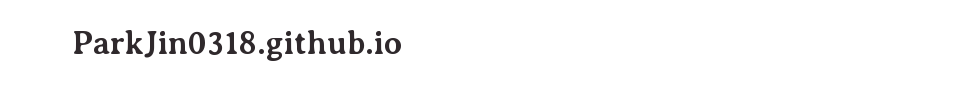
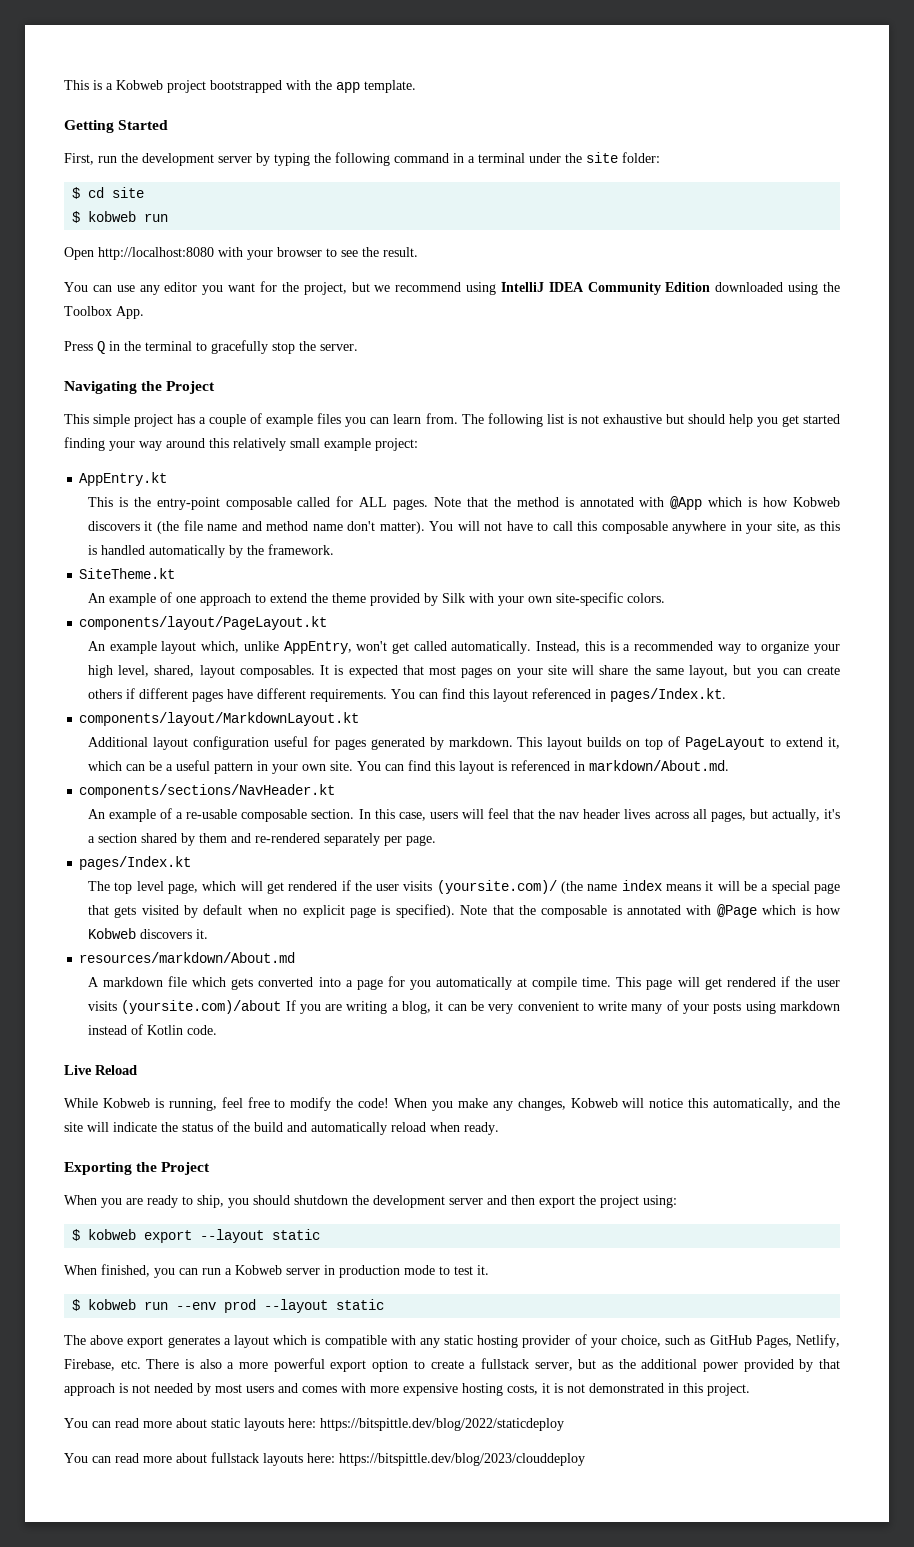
- ParkJin0318.github.io
+ This is a Kobweb project bootstrapped with the app template.
+ Getting Started
+ First, run the development server by typing the following command in a terminal under the site folder:
+ $ cd site
+ $ kobweb run
+ Open http://localhost:8080 with your browser to see the result.
+ You can use any editor you want for the project, but we recommend using IntelliJ IDEA Community Edition downloaded using the Toolbox App.
+ Press Q in the terminal to gracefully stop the server.
+ Navigating the Project
+ This simple project has a couple of example files you can learn from. The following list is not exhaustive but should help you get started finding your way around this relatively small example project:
+ AppEntry.kt
+ This is the entry-point composable called for ALL pages. Note that the method is annotated with @App which is how Kobweb discovers it (the file name and method name don't matter). You will not have to call this composable anywhere in your site, as this is handled automatically by the framework.
+ SiteTheme.kt
+ An example of one approach to extend the theme provided by Silk with your own site-specific colors.
+ components/layout/PageLayout.kt
+ An example layout which, unlike AppEntry, won't get called automatically. Instead, this is a recommended way to organize your high level, shared, layout composables. It is expected that most pages on your site will share the same layout, but you can create others if different pages have different requirements. You can find this layout referenced in pages/Index.kt.
+ components/layout/MarkdownLayout.kt
+ Additional layout configuration useful for pages generated by markdown. This layout builds on top of PageLayout to extend it, which can be a useful pattern in your own site. You can find this layout is referenced in markdown/About.md.
+ components/sections/NavHeader.kt
+ An example of a re-usable composable section. In this case, users will feel that the nav header lives across all pages, but actually, it's a section shared by them and re-rendered separately per page.
+ pages/Index.kt
+ The top level page, which will get rendered if the user visits (yoursite.com)/ (the name index means it will be a special page that gets visited by default when no explicit page is specified). Note that the composable is annotated with @Page which is how Kobweb discovers it.
+ resources/markdown/About.md
+ A markdown file which gets converted into a page for you automatically at compile time. This page will get rendered if the user visits (yoursite.com)/about If you are writing a blog, it can be very convenient to write many of your posts using markdown instead of Kotlin code.
+ Live Reload
+ While Kobweb is running, feel free to modify the code! When you make any changes, Kobweb will notice this automatically, and the site will indicate the status of the build and automatically reload when ready.
+ Exporting the Project
+ When you are ready to ship, you should shutdown the development server and then export the project using:
+ $ kobweb export --layout static
+ When finished, you can run a Kobweb server in production mode to test it.
+ $ kobweb run --env prod --layout static
+ The above export generates a layout which is compatible with any static hosting provider of your choice, such as GitHub Pages, Netlify, Firebase, etc. There is also a more powerful export option to create a fullstack server, but as the additional power provided by that approach is not needed by most users and comes with more expensive hosting costs, it is not demonstrated in this project.
+ You can read more about static layouts here: https://bitspittle.dev/blog/2022/staticdeploy
+ You can read more about fullstack layouts here: https://bitspittle.dev/blog/2023/clouddeploy

